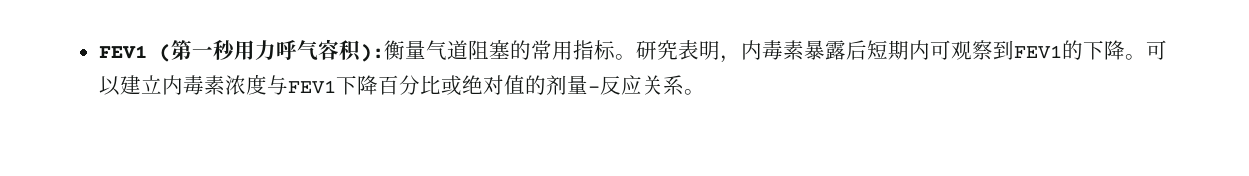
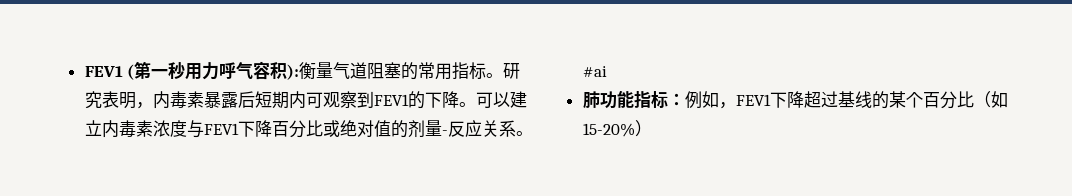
+ #ai
+ 肺功能指标：例如，FEV1下降超过基线的某个百分比（如15-20%）

